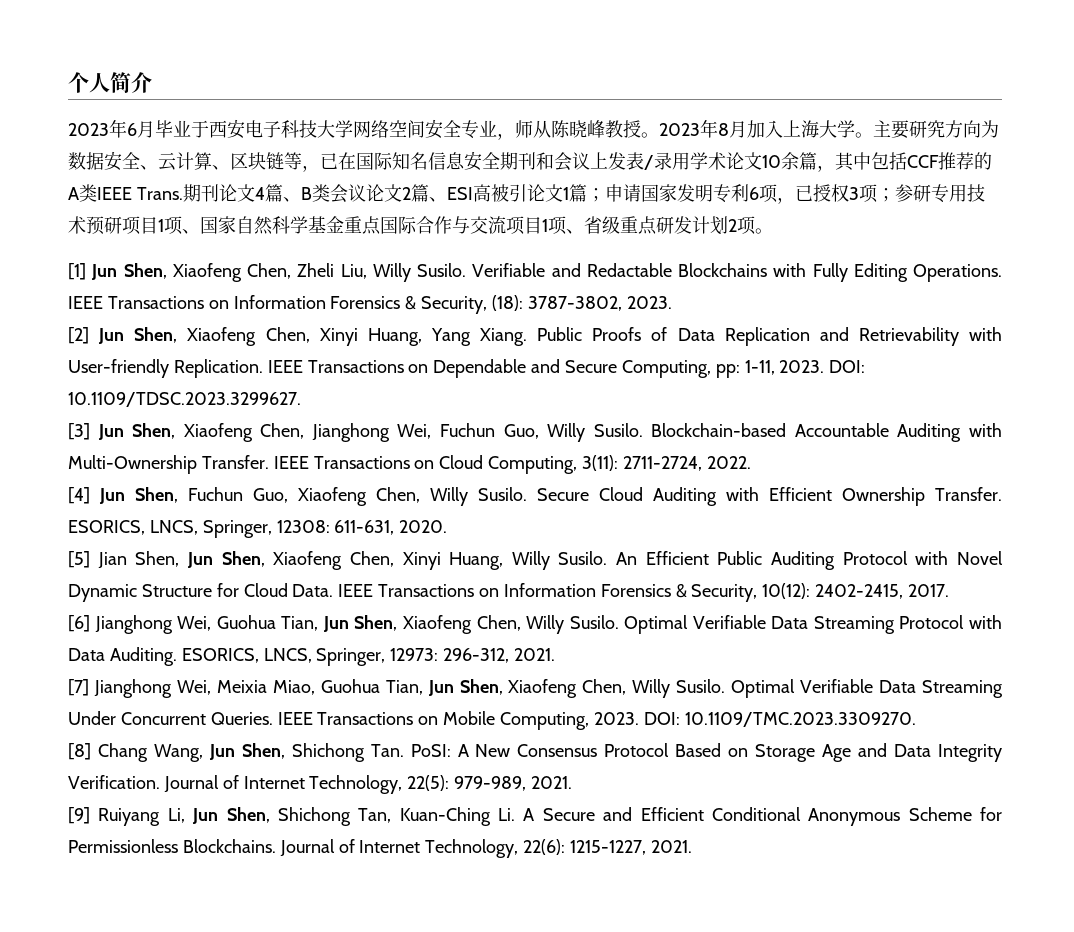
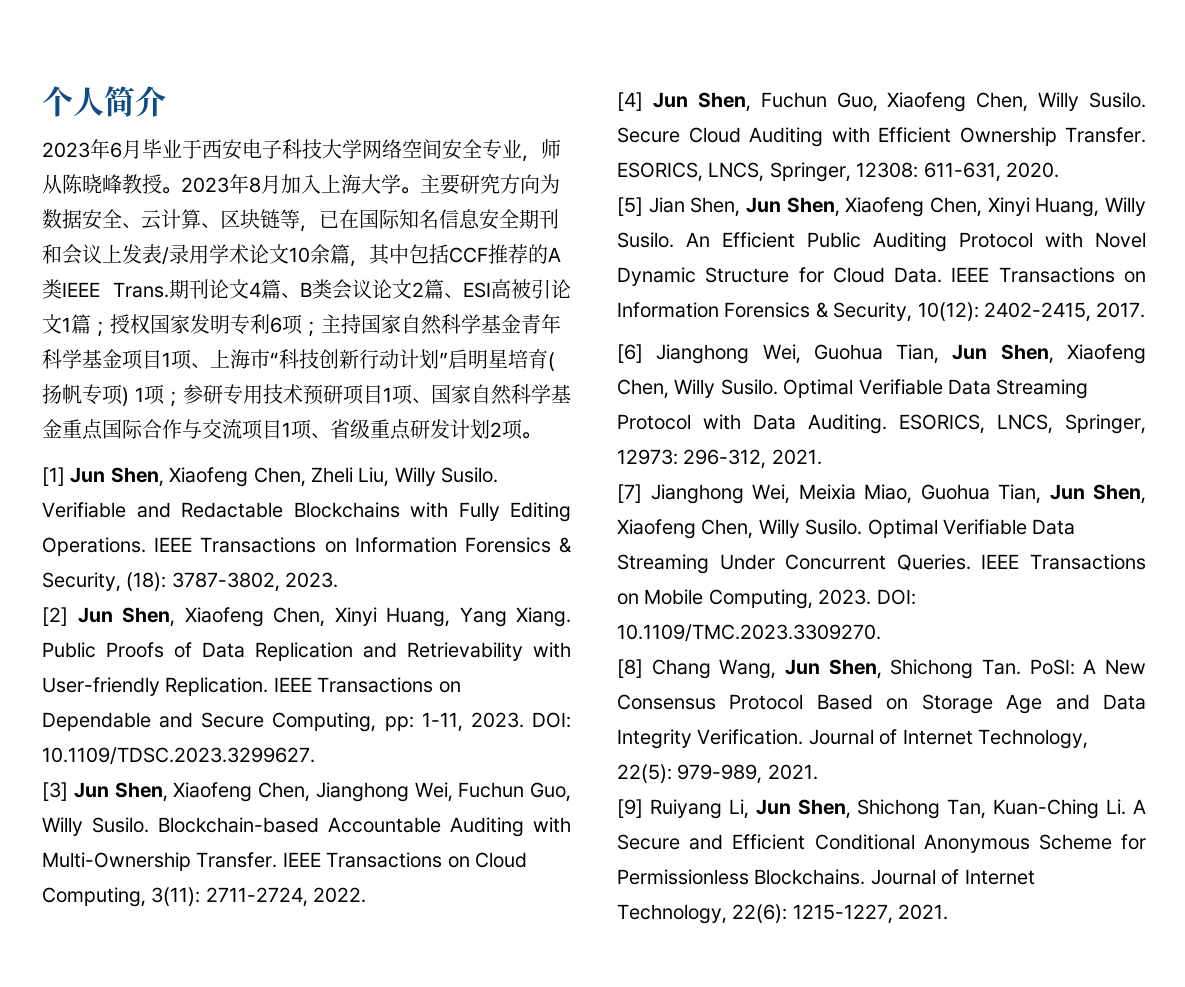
- 期刊论文4篇、B类会议论文2篇、ESI高被引论文1篇；申请国家发明专利6项，已授权3项；参研专用技术预研项目1项、国家自然科学基金重点国际合作与交流项目1项、省级重点研发计划2项。
+ 期刊论文4篇、B类会议论文2篇、ESI高被引论文1篇；授权国家发明专利6项；主持国家自然科学基金青年科学基金项目1项、上海市“科技创新行动计划”启明星培育(扬帆专项) 1项；参研专用技术预研项目1项、国家自然科学基金重点国际合作与交流项目1项、省级重点研发计划2项。

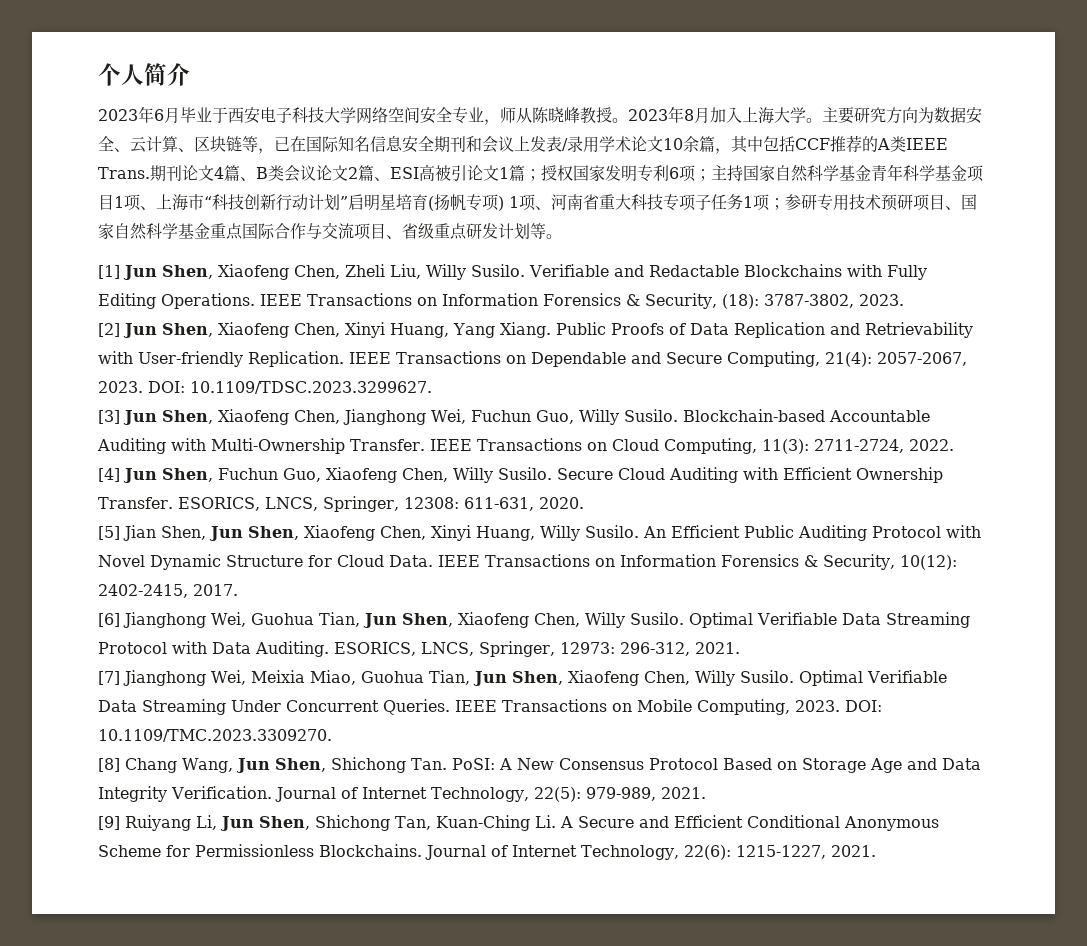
- 主持国家自然科学基金青年科学基金项目1项、上海市“科技创新行动计划”启明星培育(扬帆专项) 1项；
+ 主持国家自然科学基金青年科学基金项目1项、上海市“科技创新行动计划”启明星培育(扬帆专项) 1项、河南省重大科技专项子任务1项；
- 参研专用技术预研项目1项、国家自然科学基金重点国际合作与交流项目1项、省级重点研发计划2项。
+ 参研专用技术预研项目、国家自然科学基金重点国际合作与交流项目、省级重点研发计划等。
- IEEE Transactions on Dependable and Secure Computing, pp: 1-11, 2023.
+ IEEE Transactions on Dependable and Secure Computing, 21(4): 2057-2067, 2023.
- IEEE Transactions on Cloud Computing, 3(11): 2711-2724, 2022.
+ IEEE Transactions on Cloud Computing, 11(3): 2711-2724, 2022.

